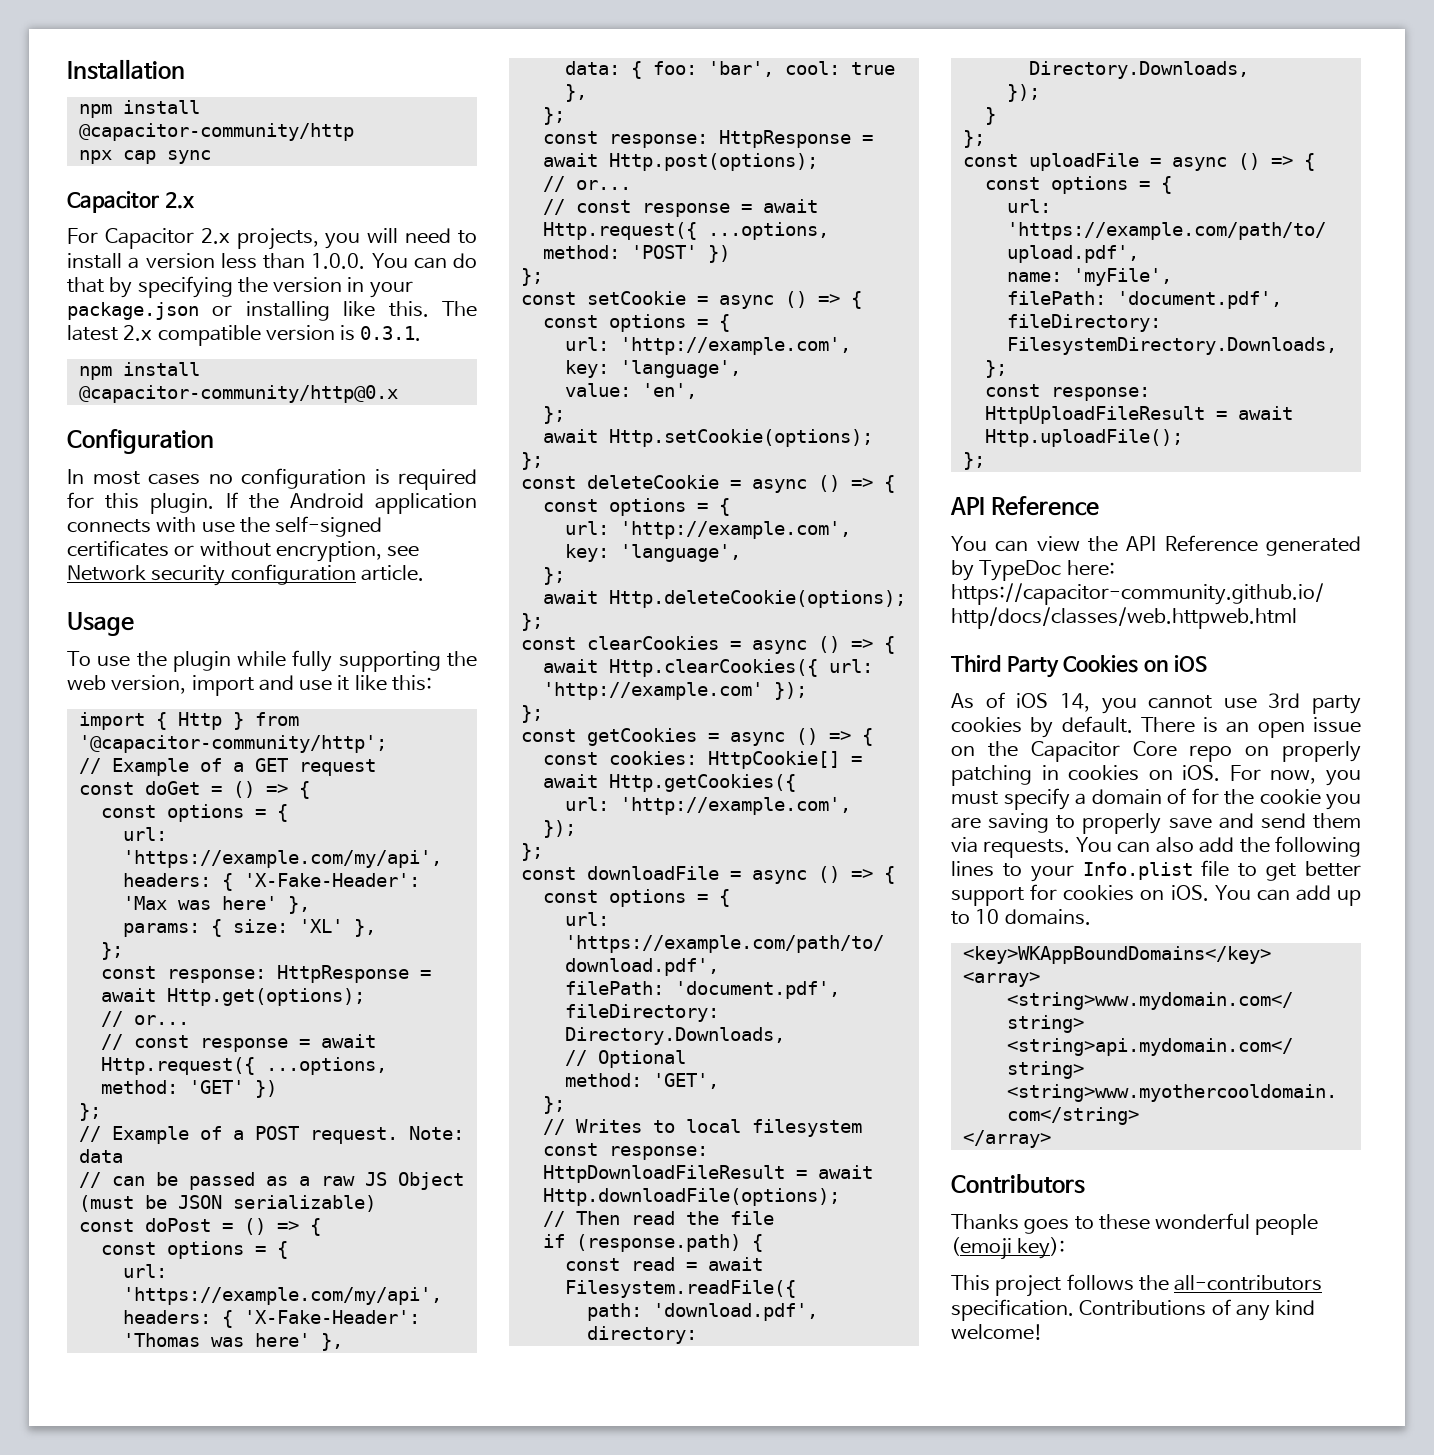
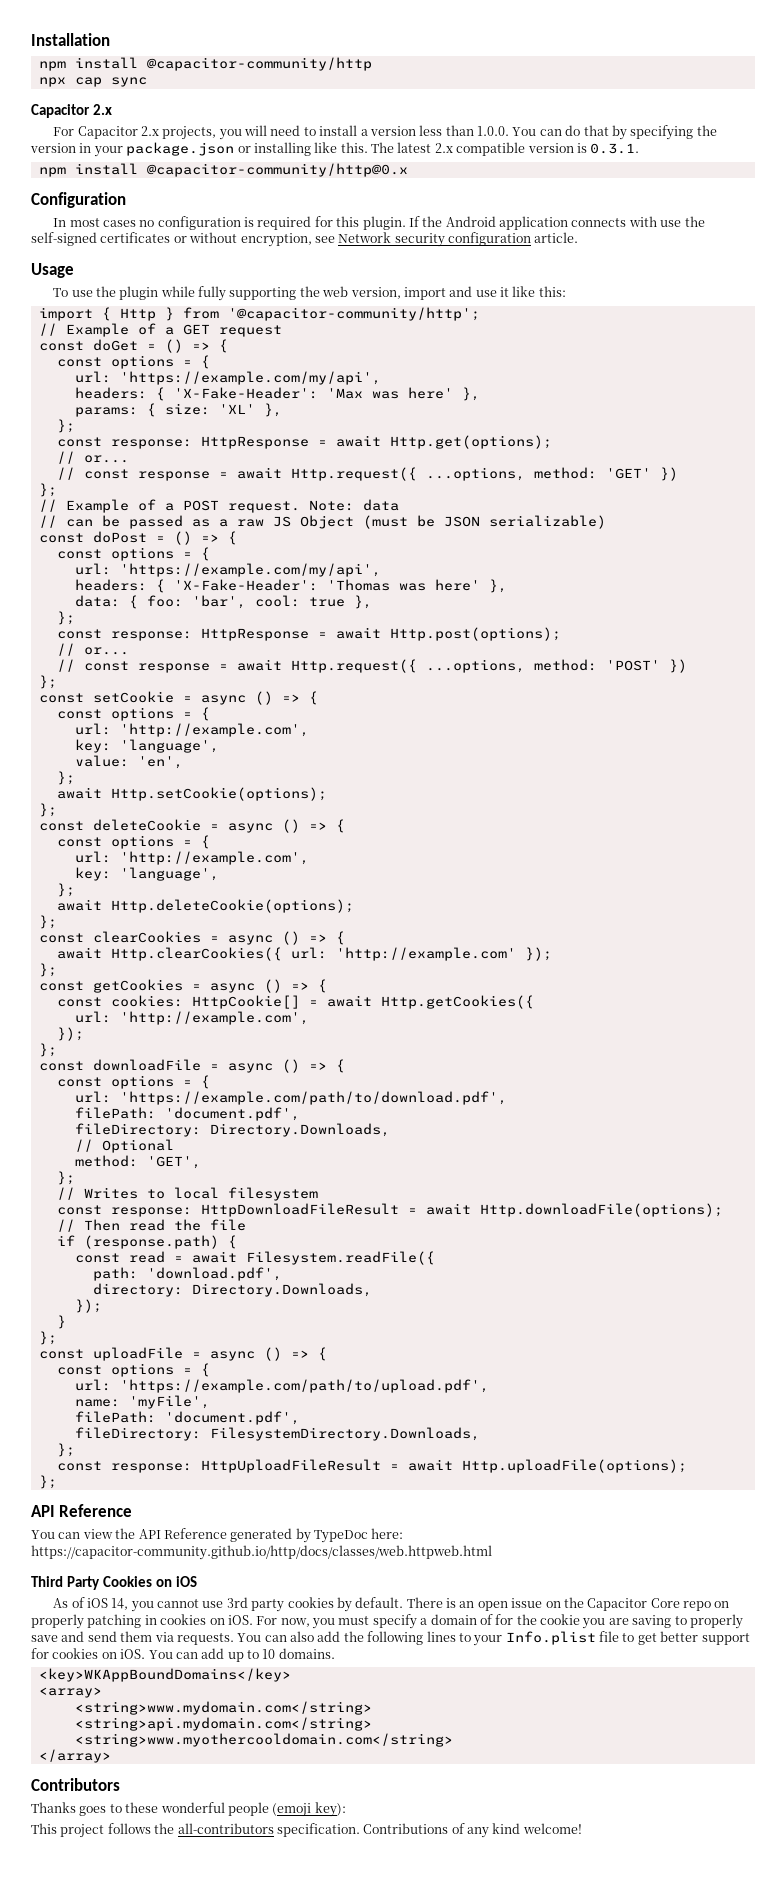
- const response: HttpUploadFileResult = await Http.uploadFile();
+ const response: HttpUploadFileResult = await Http.uploadFile(options);

